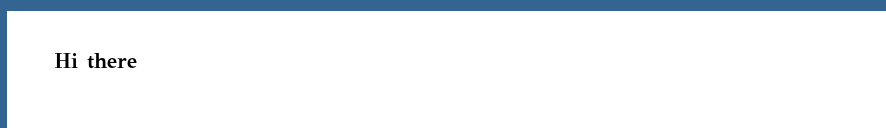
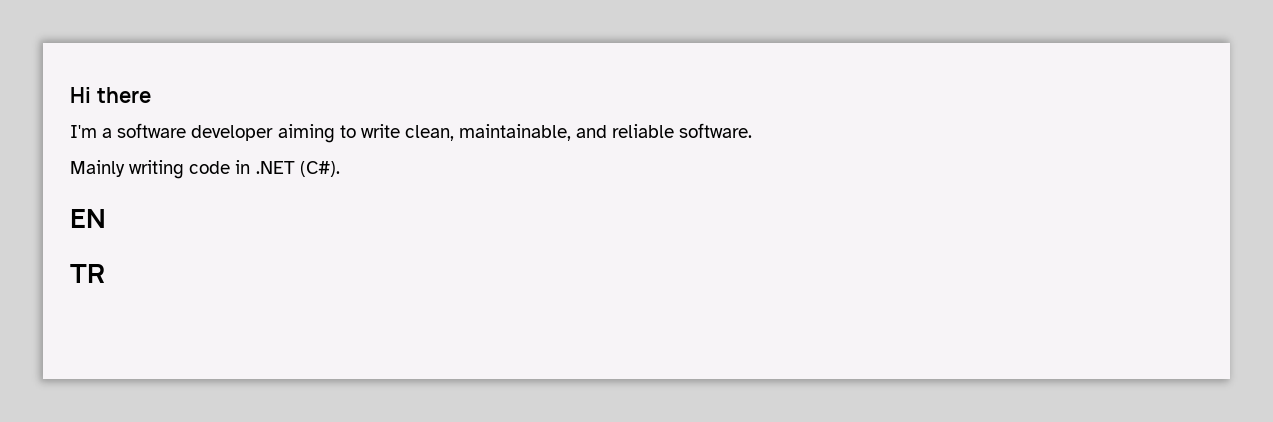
+ I'm a software developer aiming to write clean, maintainable, and reliable software.
+ Mainly writing code in .NET (C#).
+ EN
+ TR

